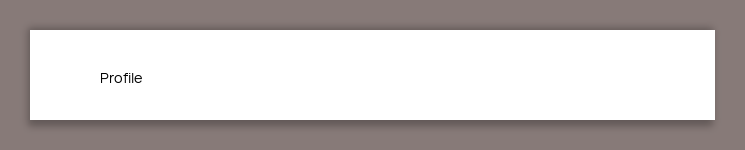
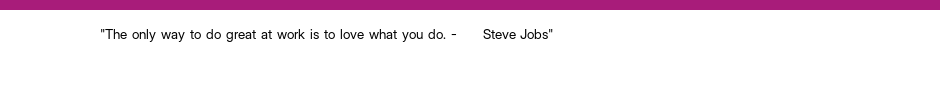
- Profile
+ "The only way to do great at work is to love what you do. - Steve Jobs"

